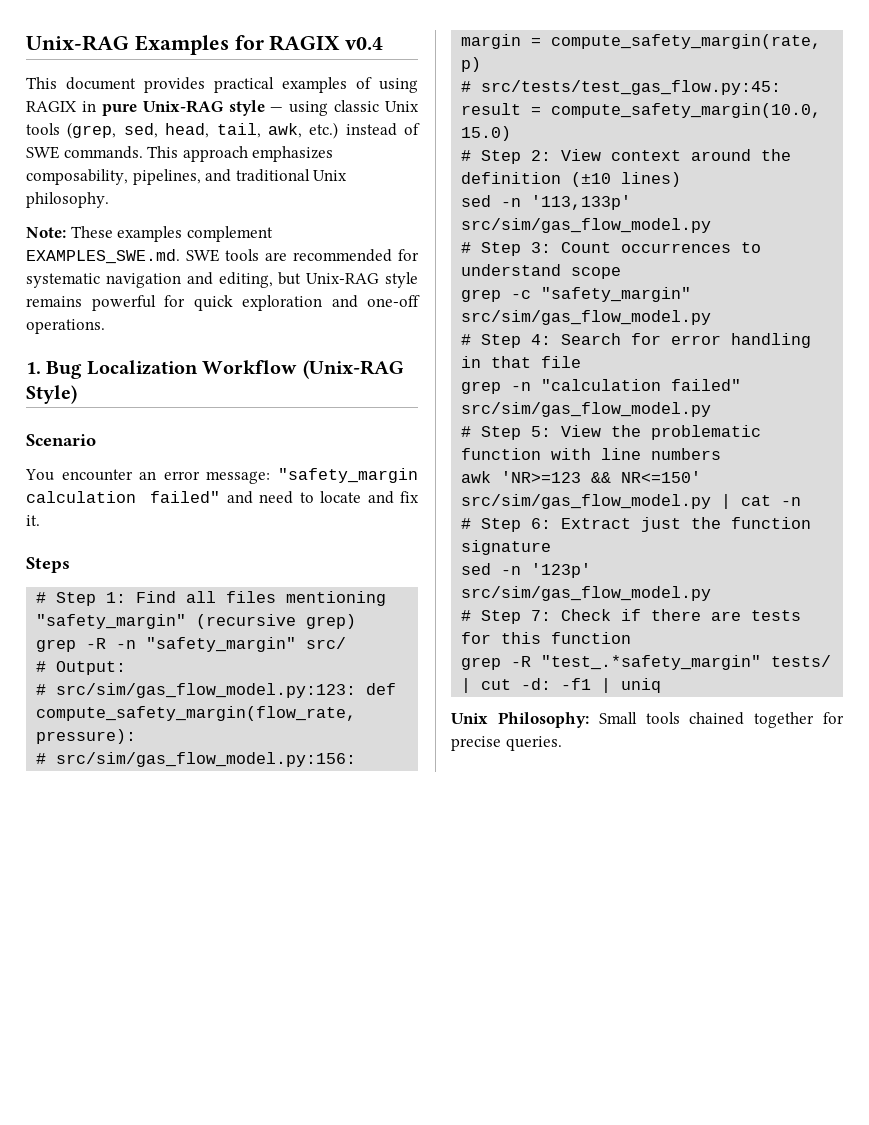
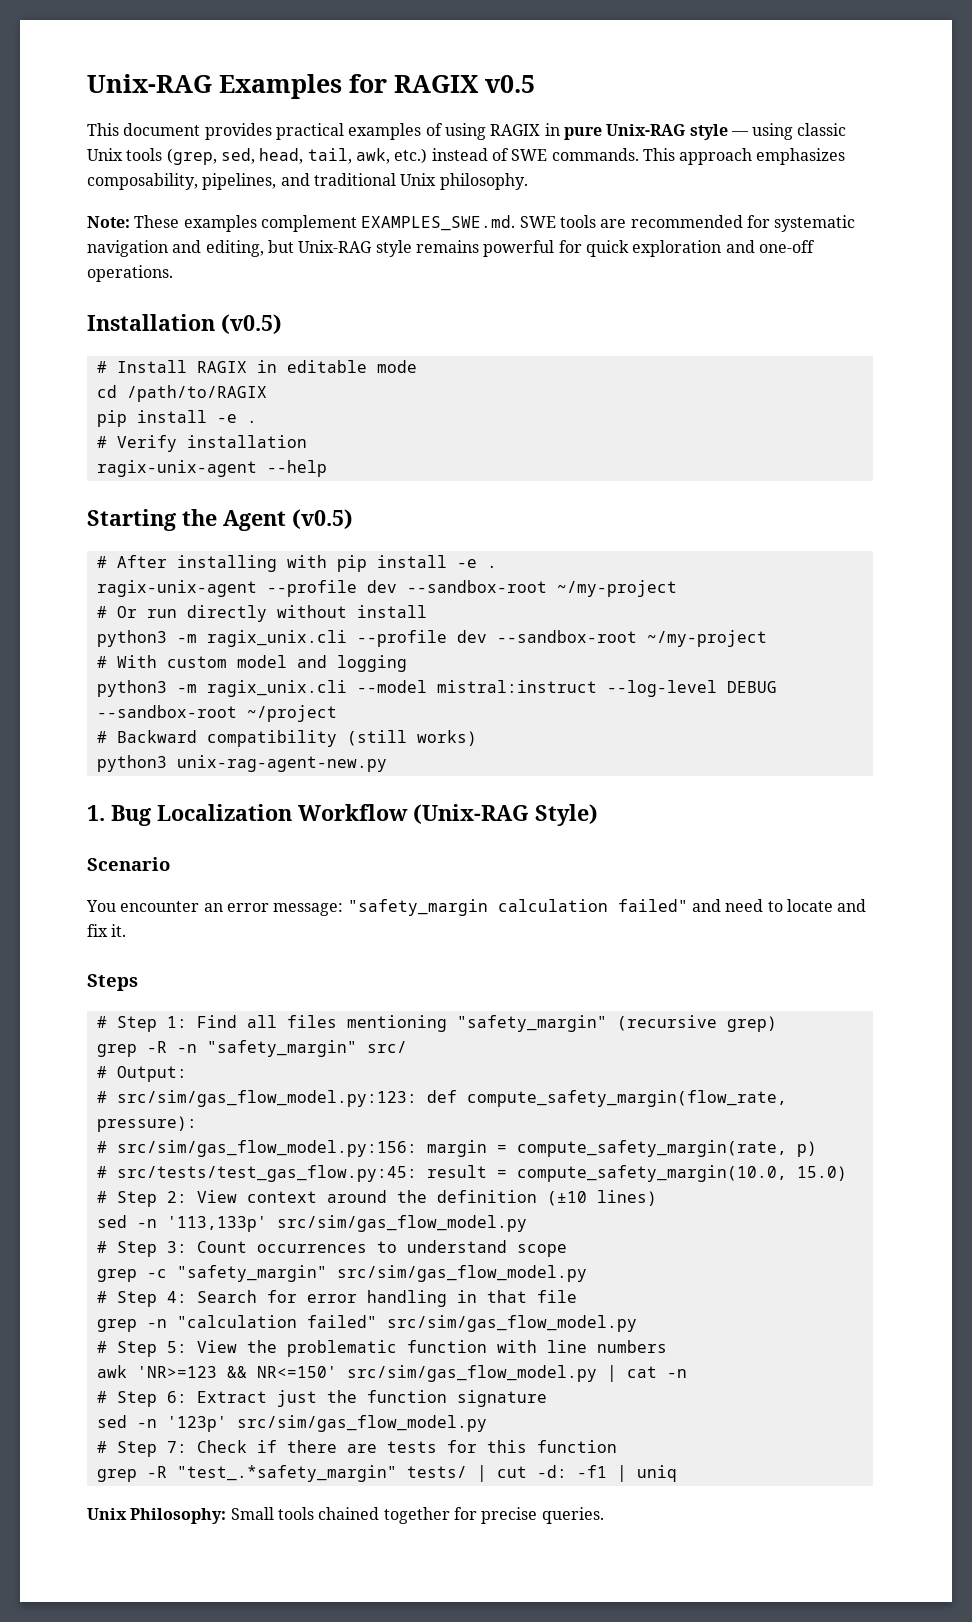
- Unix-RAG Examples for RAGIX v0.4
+ Unix-RAG Examples for RAGIX v0.5
+ Installation (v0.5)
+ # Install RAGIX in editable mode
+ cd /path/to/RAGIX
+ pip install -e .
+ # Verify installation
+ ragix-unix-agent --help
+ Starting the Agent (v0.5)
+ # After installing with pip install -e .
+ ragix-unix-agent --profile dev --sandbox-root ~/my-project
+ # Or run directly without install
+ python3 -m ragix_unix.cli --profile dev --sandbox-root ~/my-project
+ # With custom model and logging
+ python3 -m ragix_unix.cli --model mistral:instruct --log-level DEBUG --sandbox-root ~/project
+ # Backward compatibility (still works)
+ python3 unix-rag-agent-new.py

